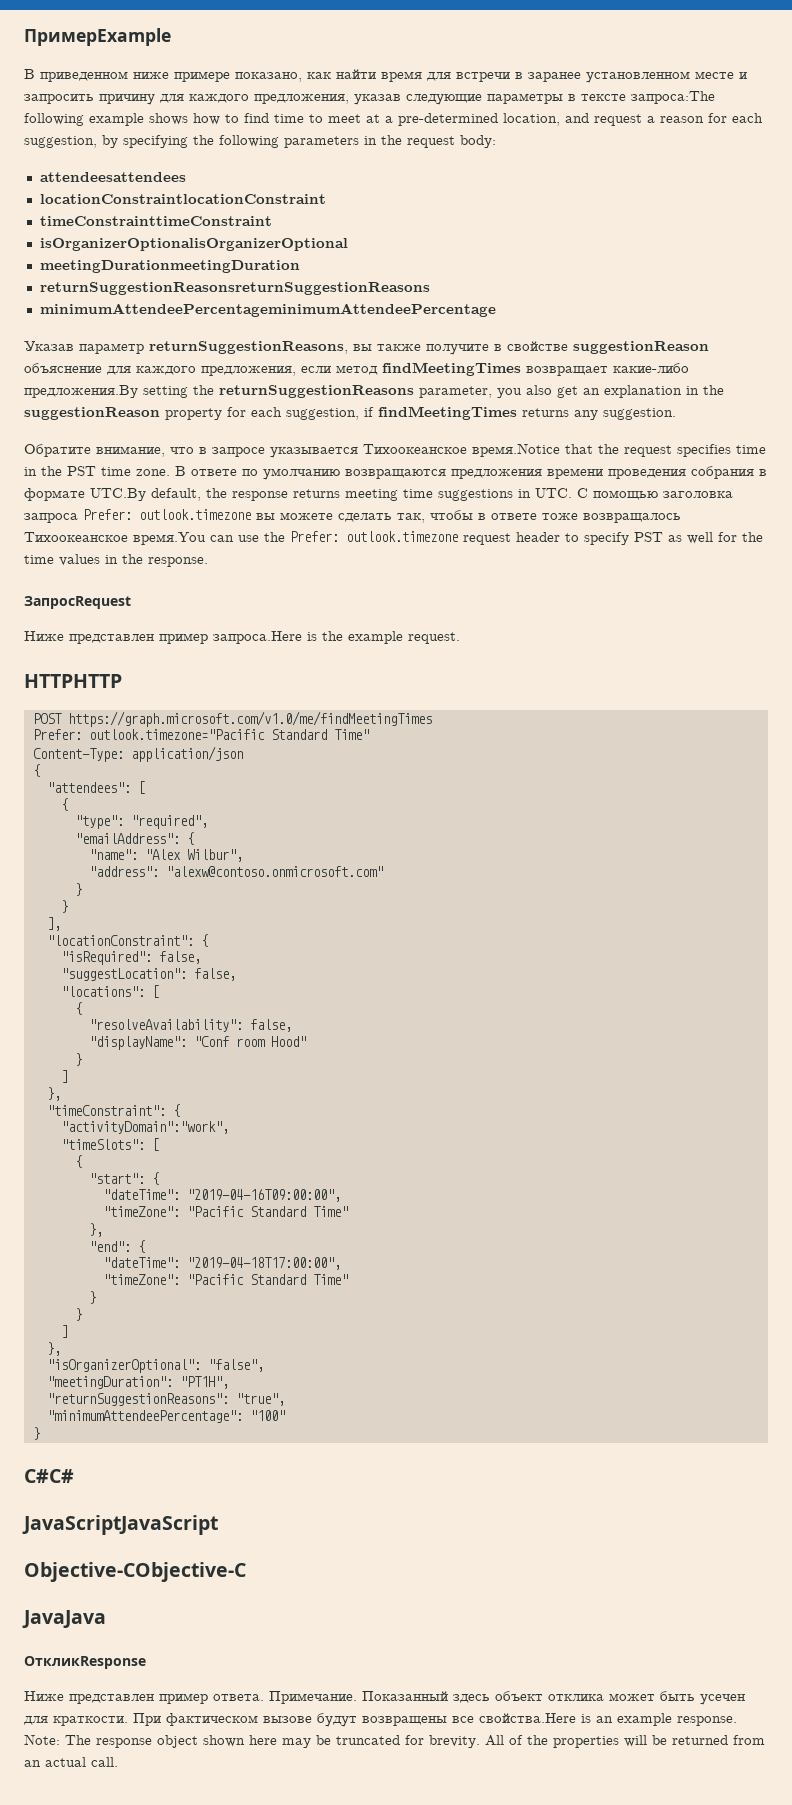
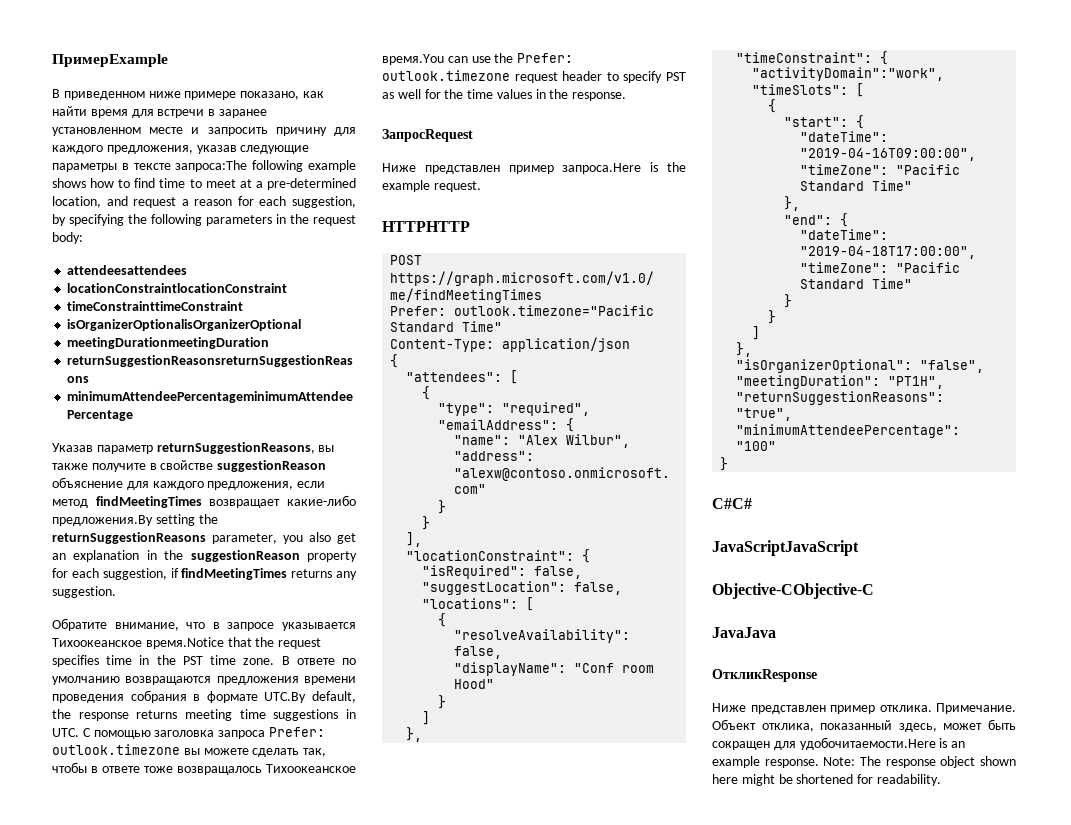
- Ниже представлен пример ответа. Примечание. Показанный здесь объект отклика может быть усечен для краткости. При фактическом вызове будут возвращены все свойства.Here is an example response.
+ Ниже представлен пример отклика. Примечание. Объект отклика, показанный здесь, может быть сокращен для удобочитаемости.Here is an example response.
- Note: The response object shown here may be truncated for brevity. All of the properties will be returned from an actual call.
+ Note: The response object shown here might be shortened for readability.

